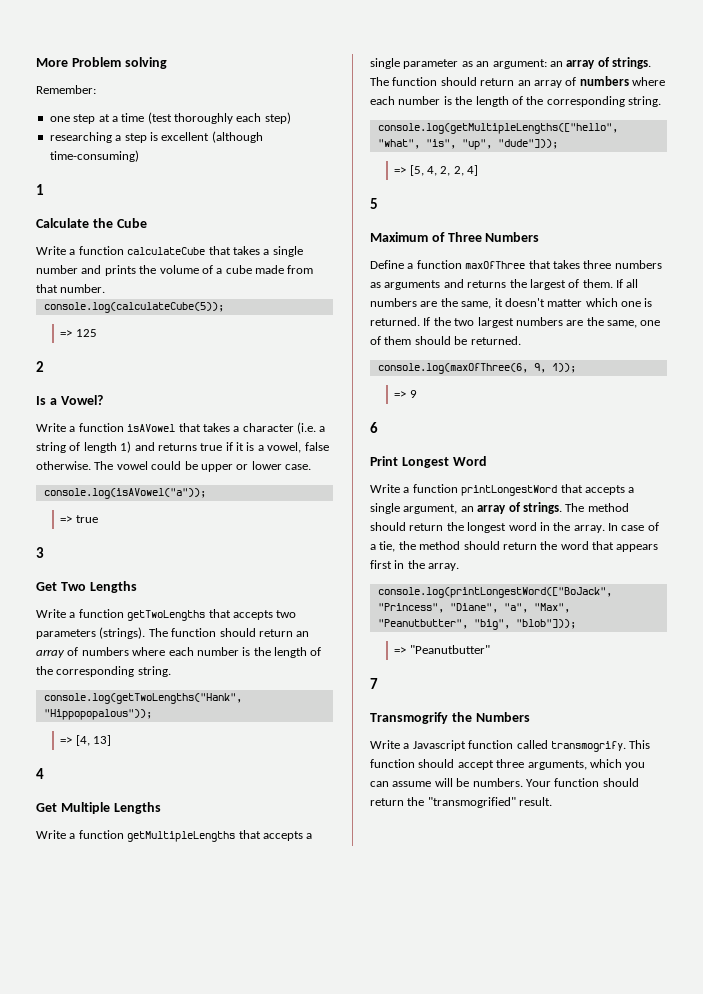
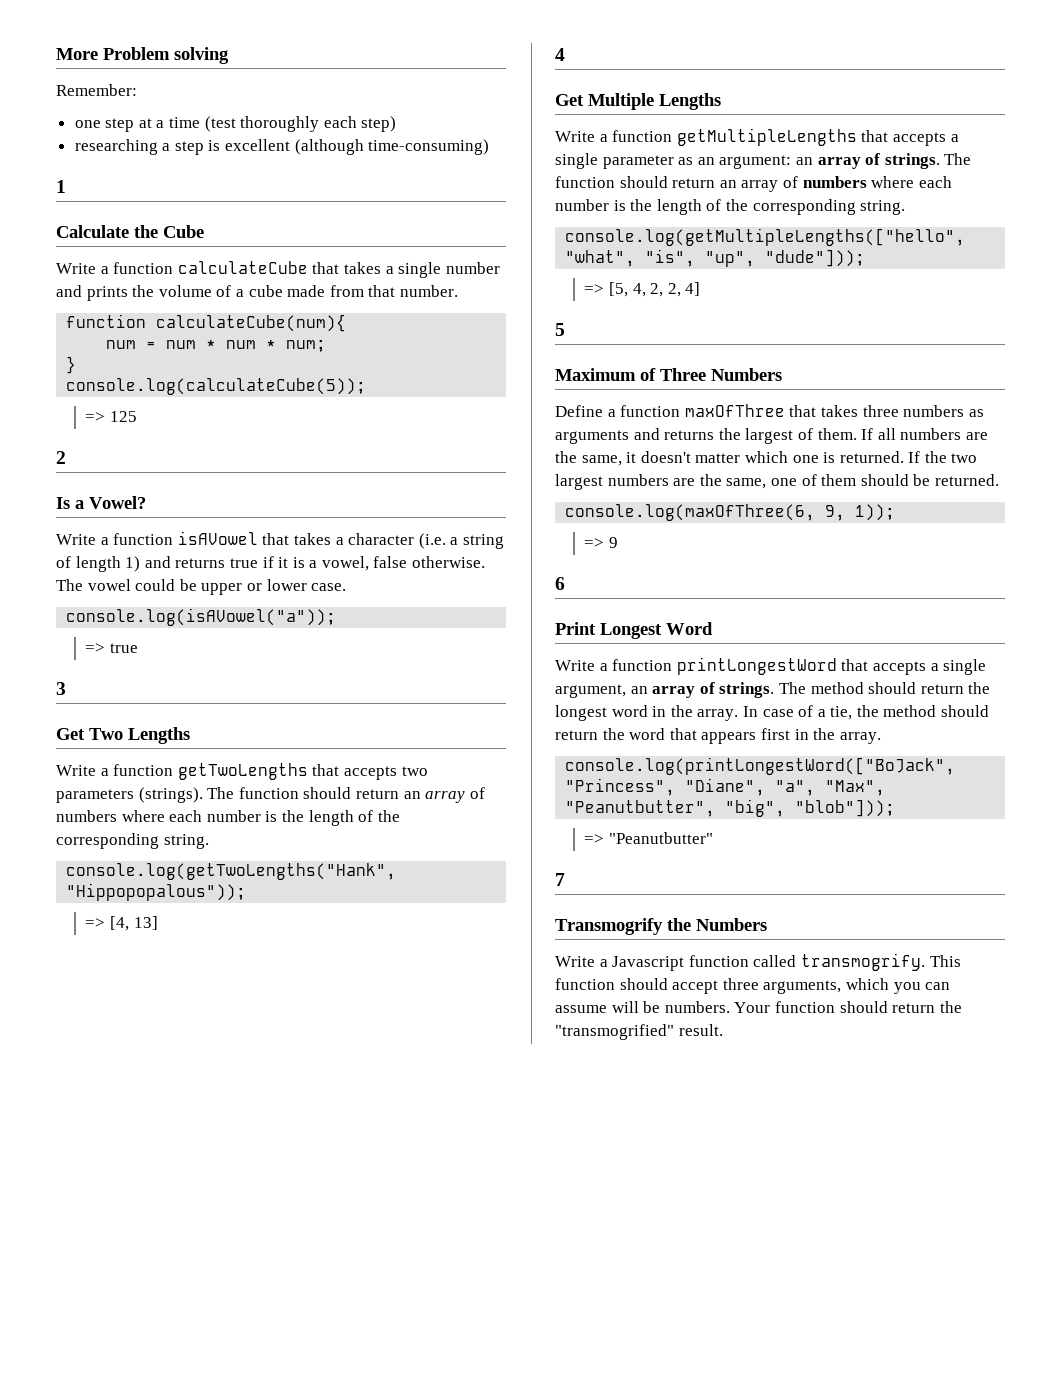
+ function calculateCube(num){
+ num = num * num * num;
+ }

